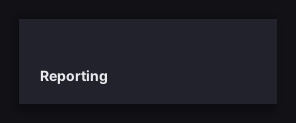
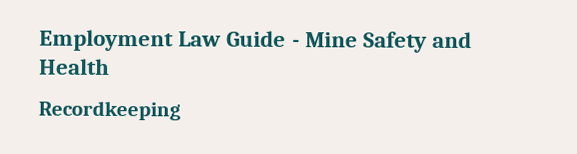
- Reporting
+ Employment Law Guide - Mine Safety and Health
+ Recordkeeping

